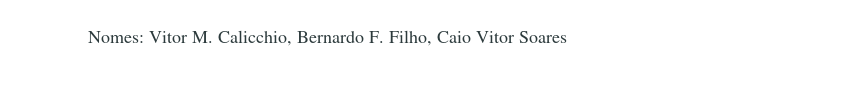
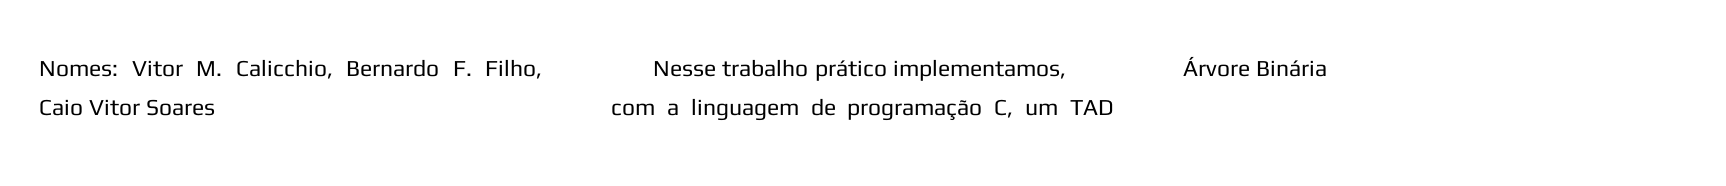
+ Nesse trabalho prático implementamos, com a linguagem de programação C, um TAD Árvore Binária

